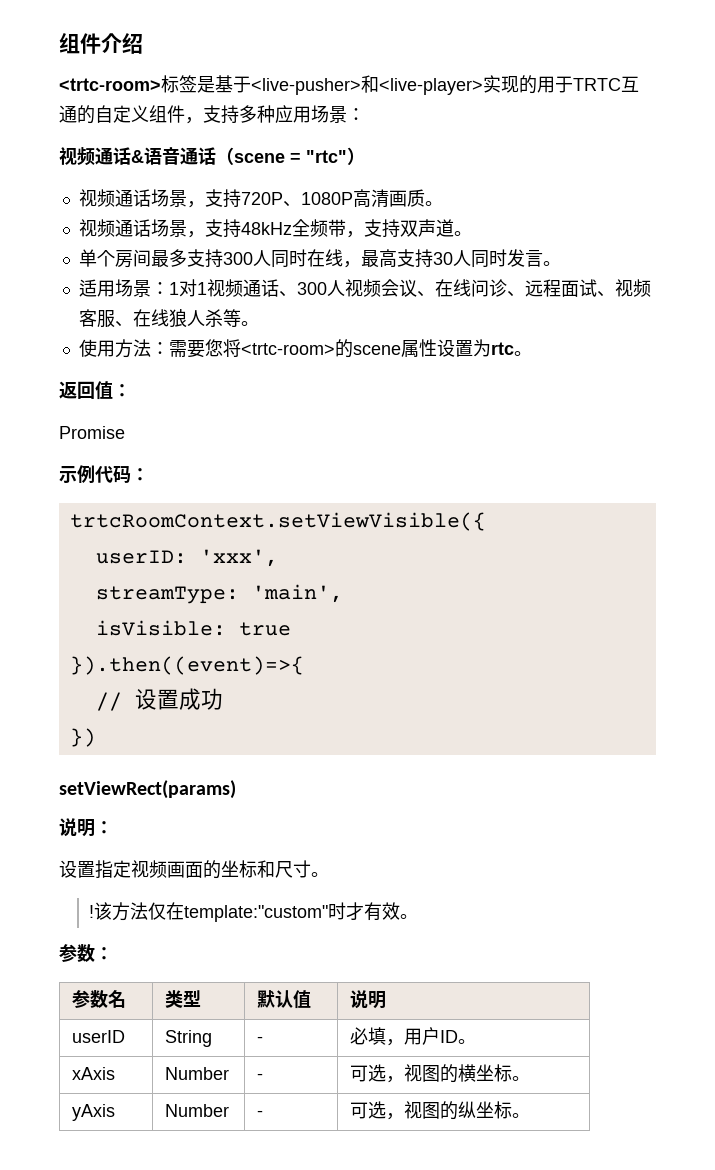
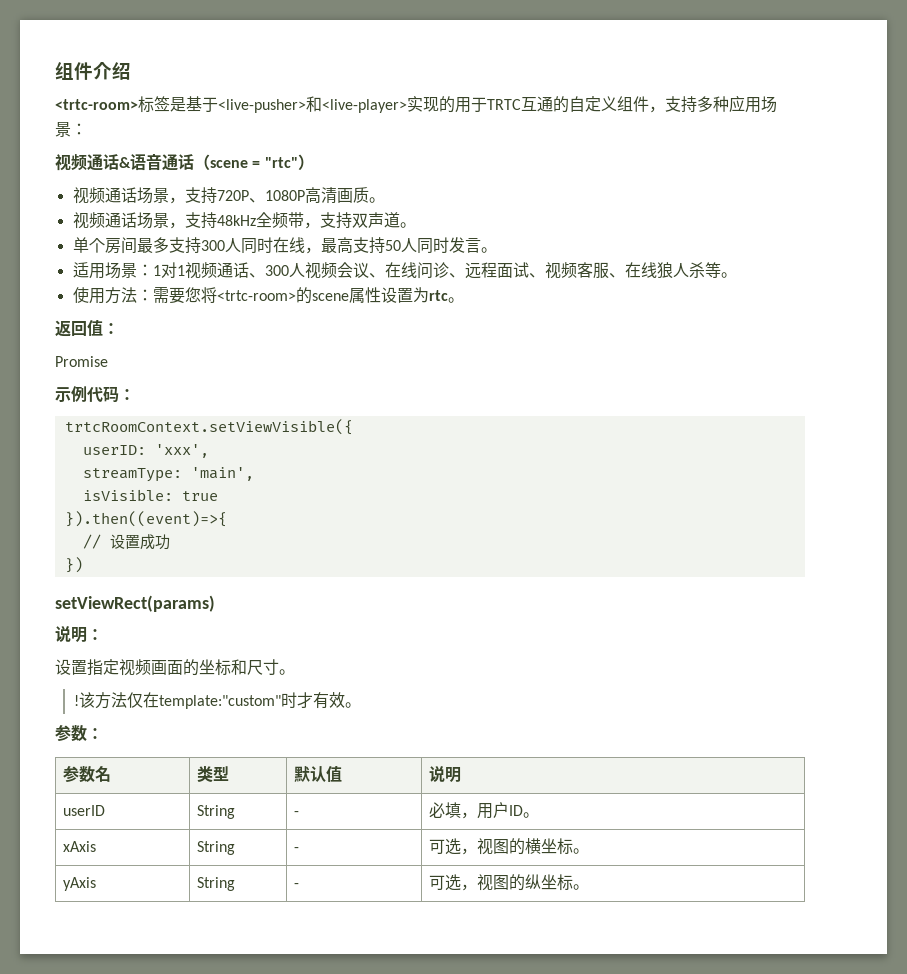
- 单个房间最多支持300人同时在线，最高支持30人同时发言。
+ 单个房间最多支持300人同时在线，最高支持50人同时发言。
- xAxis | Number | - | 可选，视图的横坐标。
+ xAxis | String | - | 可选，视图的横坐标。
- yAxis | Number | - | 可选，视图的纵坐标。
+ yAxis | String | - | 可选，视图的纵坐标。

